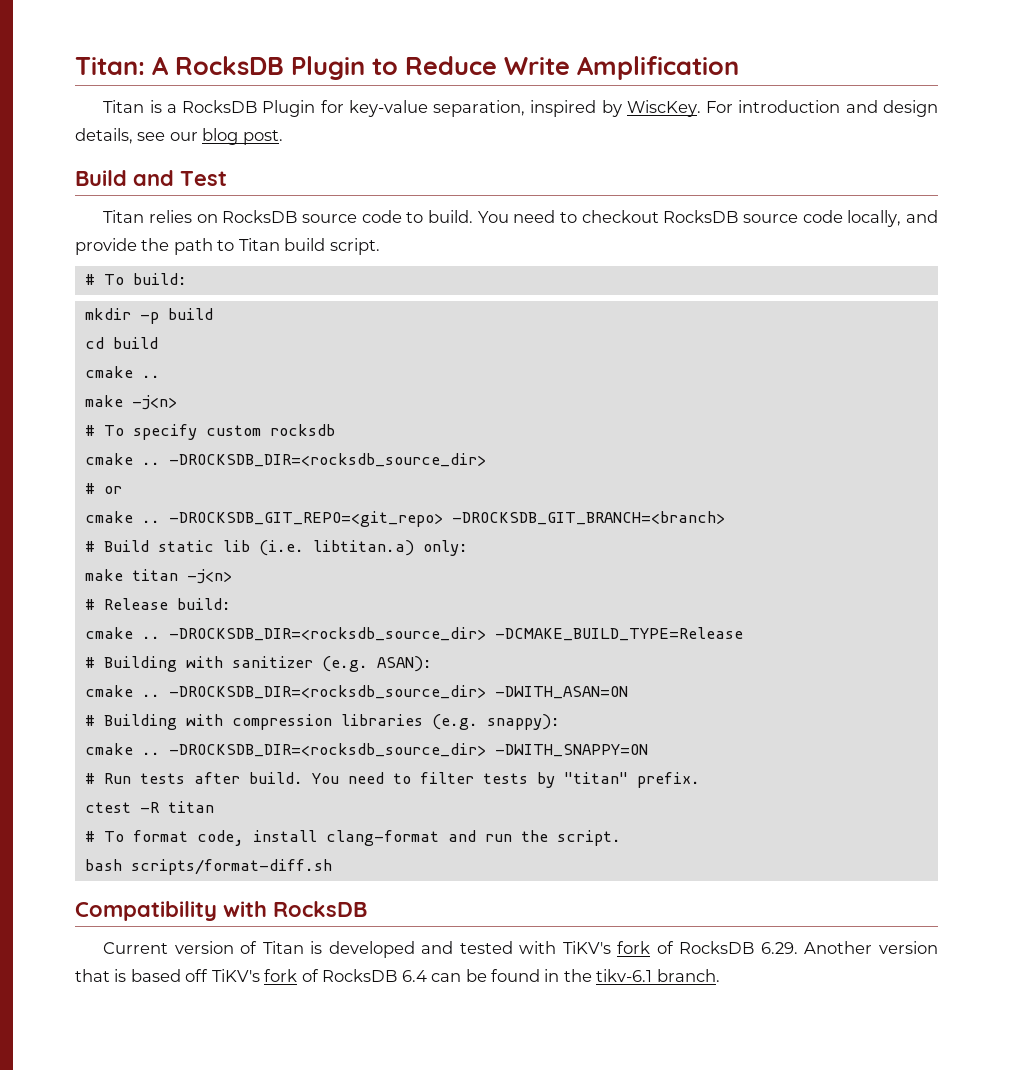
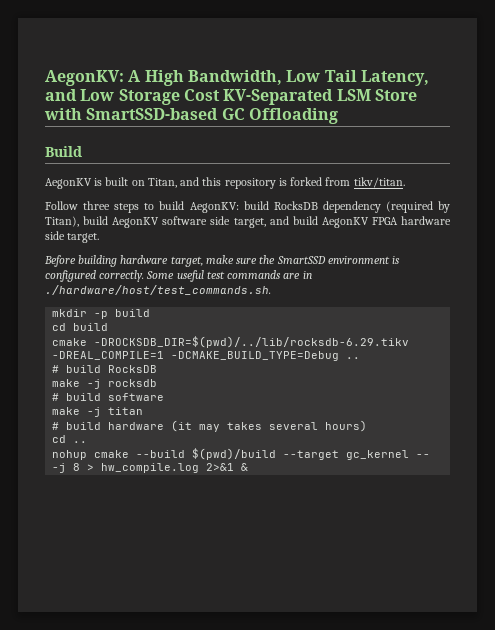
- Titan: A RocksDB Plugin to Reduce Write Amplification
- Titan is a RocksDB Plugin for key-value separation, inspired by WiscKey. For introduction and design details, see our blog post.
- Build and Test
- Titan relies on RocksDB source code to build. You need to checkout RocksDB source code locally, and provide the path to Titan build script.
- # To build:
+ AegonKV: A High Bandwidth, Low Tail Latency, and Low Storage Cost KV-Separated LSM Store with SmartSSD-based GC Offloading
+ Build
+ AegonKV is built on Titan, and this repository is forked from tikv/titan.
+ Follow three steps to build AegonKV: build RocksDB dependency (required by Titan), build AegonKV software side target, and build AegonKV FPGA hardware side target.
+ Before building hardware target, make sure the SmartSSD environment is configured correctly. Some useful test commands are in ./hardware/host/test_commands.sh.
  cd build
- cmake ..
- make -j<n>
- # To specify custom rocksdb
- cmake .. -DROCKSDB_DIR=<rocksdb_source_dir>
- # or
- cmake .. -DROCKSDB_GIT_REPO=<git_repo> -DROCKSDB_GIT_BRANCH=<branch>
- # Build static lib (i.e. libtitan.a) only:
- make titan -j<n>
- # Release build:
- cmake .. -DROCKSDB_DIR=<rocksdb_source_dir> -DCMAKE_BUILD_TYPE=Release
- # Building with sanitizer (e.g. ASAN):
- cmake .. -DROCKSDB_DIR=<rocksdb_source_dir> -DWITH_ASAN=ON
- # Building with compression libraries (e.g. snappy):
- cmake .. -DROCKSDB_DIR=<rocksdb_source_dir> -DWITH_SNAPPY=ON
- # Run tests after build. You need to filter tests by "titan" prefix.
- ctest -R titan
- # To format code, install clang-format and run the script.
- bash scripts/format-diff.sh
- Compatibility with RocksDB
- Current version of Titan is developed and tested with TiKV's fork of RocksDB 6.29. Another version that is based off TiKV's fork of RocksDB 6.4 can be found in the tikv-6.1 branch.
+ cmake -DROCKSDB_DIR=$(pwd)/../lib/rocksdb-6.29.tikv -DREAL_COMPILE=1 -DCMAKE_BUILD_TYPE=Debug ..
+ # build RocksDB
+ make -j rocksdb
+ # build software
+ make -j titan
+ # build hardware (it may takes several hours)
+ cd ..
+ nohup cmake --build $(pwd)/build --target gc_kernel -- -j 8 > hw_compile.log 2>&1 &

